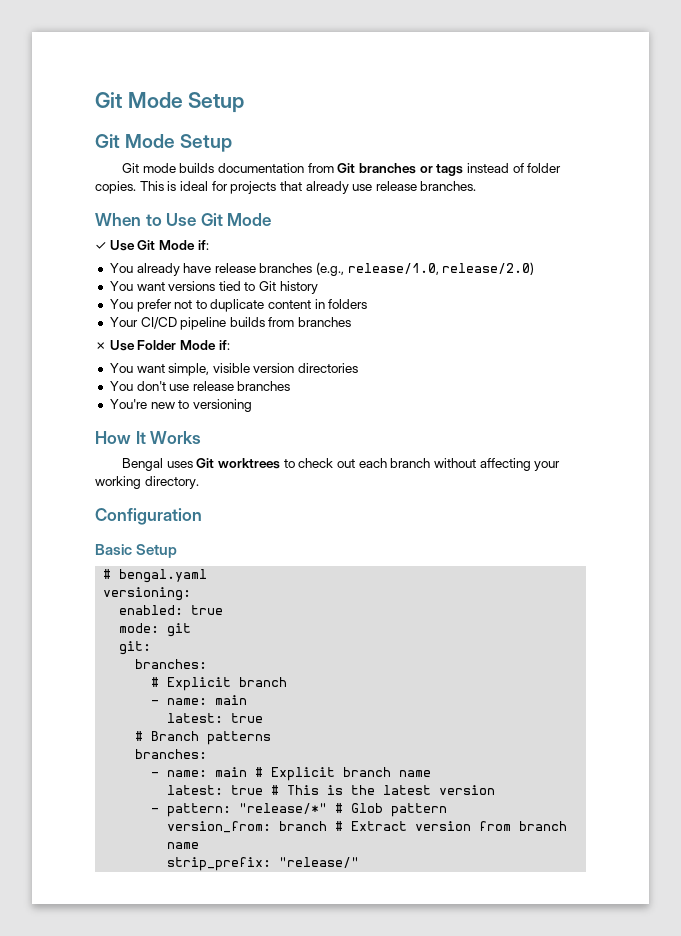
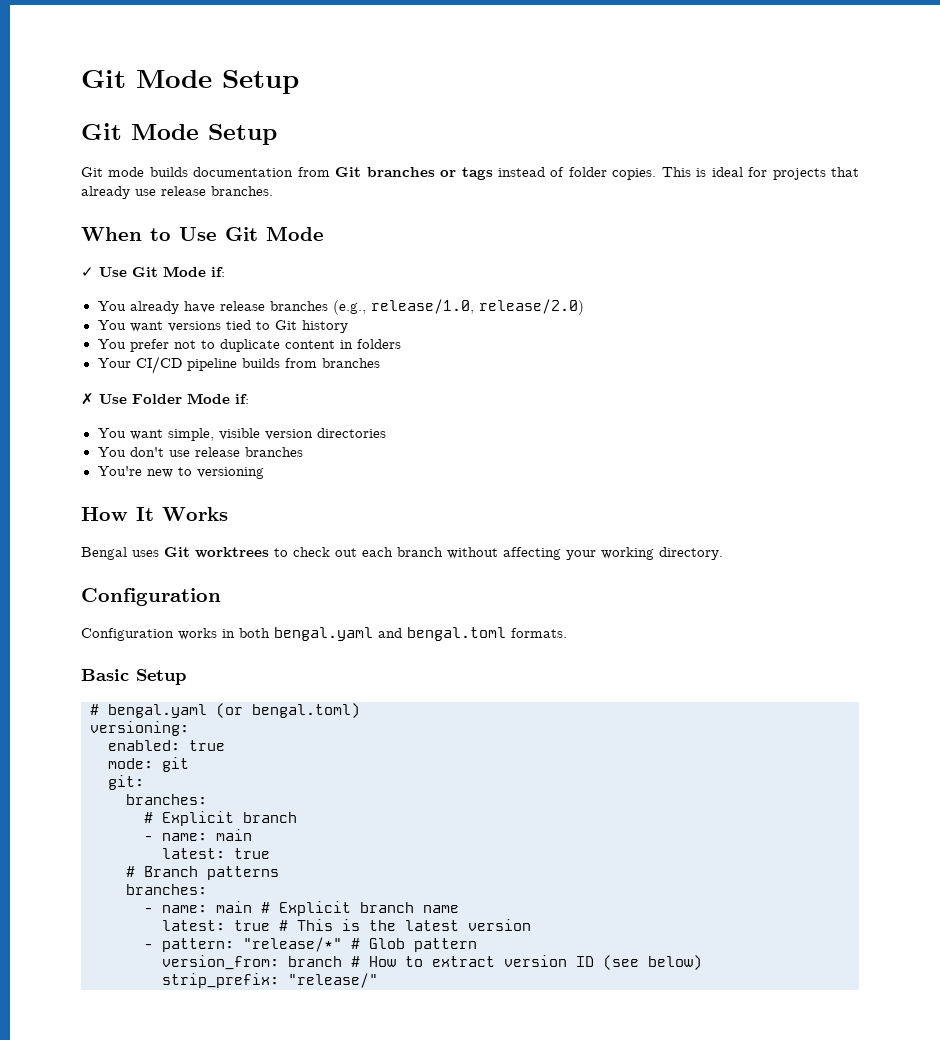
+ Configuration works in both bengal.yaml and bengal.toml formats.
- # bengal.yaml
+ # bengal.yaml (or bengal.toml)
- version_from: branch # Extract version from branch name
+ version_from: branch # How to extract version ID (see below)

